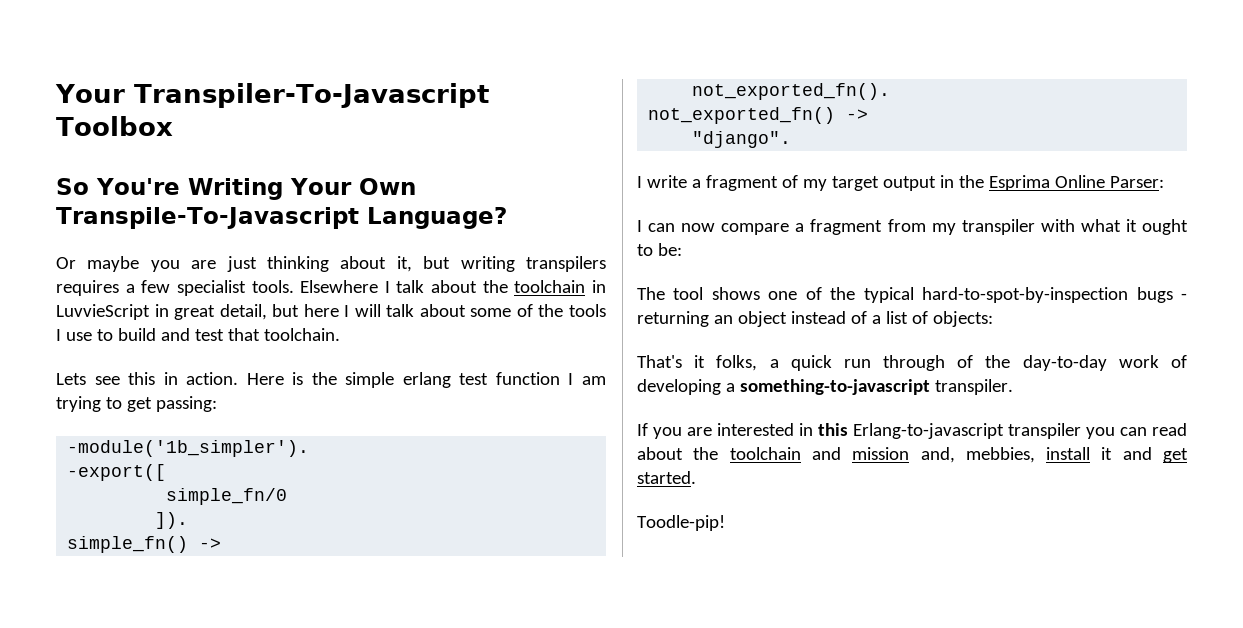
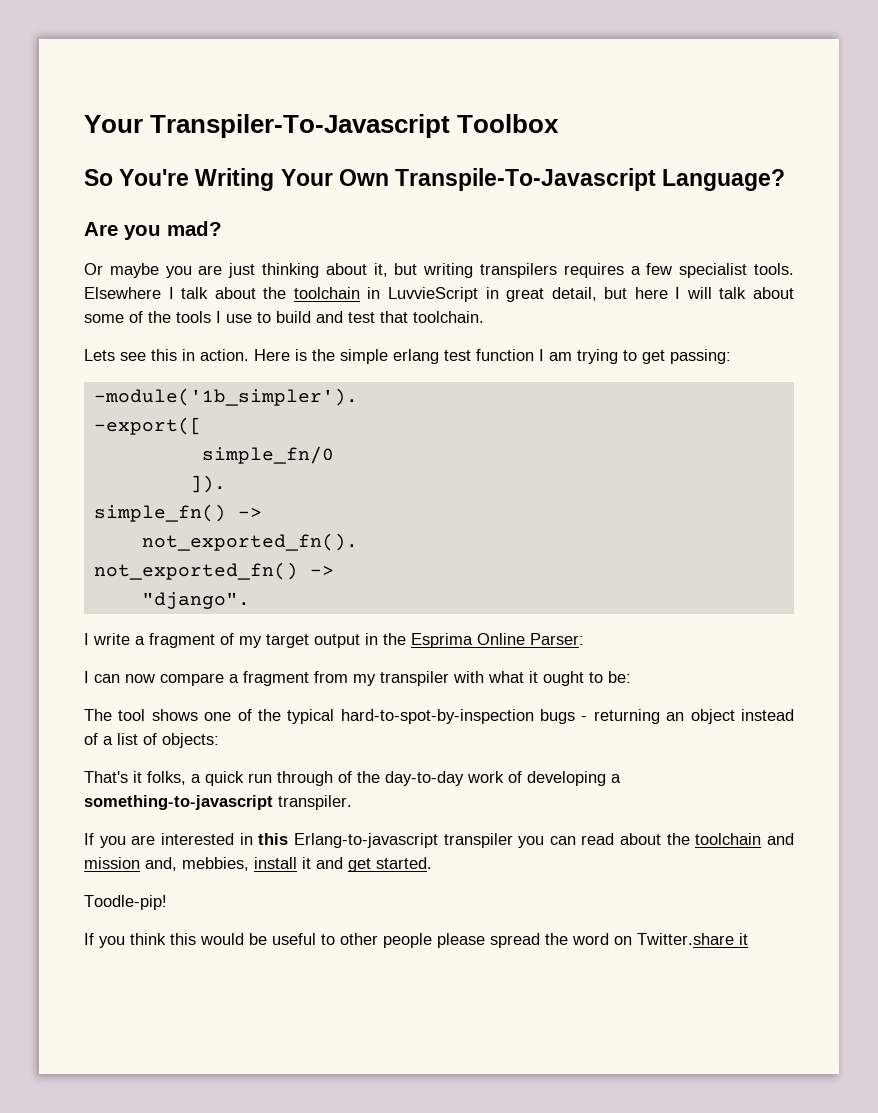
+ Are you mad?
+ If you think this would be useful to other people please spread the word on Twitter.share it

